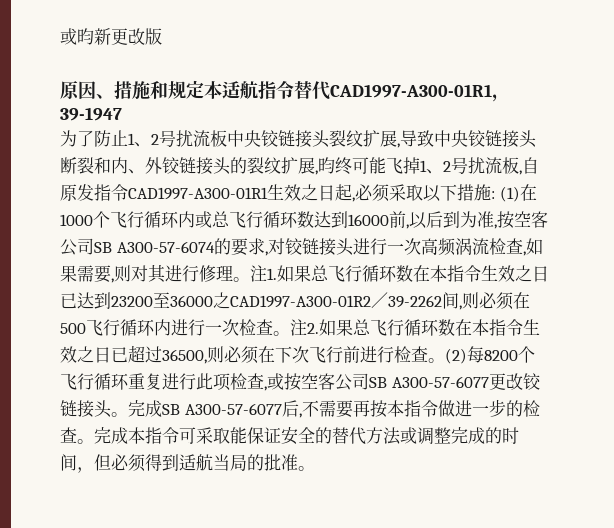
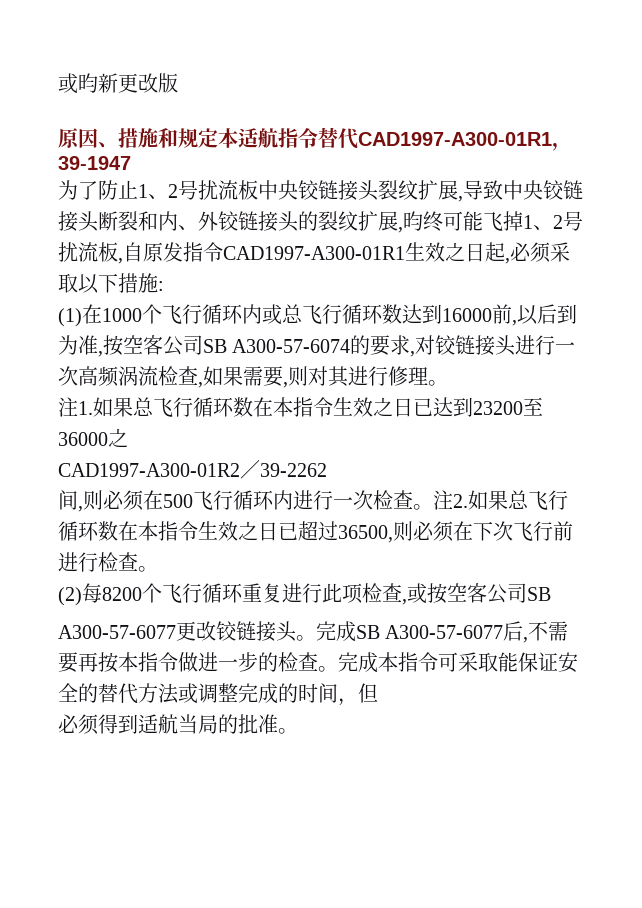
- 为了防止1、2号扰流板中央铰链接头裂纹扩展,导致中央铰链接头断裂和内、外铰链接头的裂纹扩展,昀终可能飞掉1、2号扰流板,自原发指令CAD1997-A300-01R1生效之日起,必须采取以下措施: (1)在1000个飞行循环内或总飞行循环数达到16000前,以后到为准,按空客公司SB A300-57-6074的要求,对铰链接头进行一次高频涡流检查,如果需要,则对其进行修理。注1.如果总飞行循环数在本指令生效之日已达到23200至36000之CAD1997-A300-01R2／39-2262间,则必须在500飞行循环内进行一次检查。
+ 为了防止1、2号扰流板中央铰链接头裂纹扩展,导致中央铰链接头断裂和内、外铰链接头的裂纹扩展,昀终可能飞掉1、2号扰流板,自原发指令CAD1997-A300-01R1生效之日起,必须采取以下措施:
+ (1)在1000个飞行循环内或总飞行循环数达到16000前,以后到为准,按空客公司SB A300-57-6074的要求,对铰链接头进行一次高频涡流检查,如果需要,则对其进行修理。
+ 注1.如果总飞行循环数在本指令生效之日已达到23200至36000之
+ CAD1997-A300-01R2／39-2262
+ 间,则必须在500飞行循环内进行一次检查。
- 注2.如果总飞行循环数在本指令生效之日已超过36500,则必须在下次飞行前进行检查。(2)每8200个飞行循环重复进行此项检查,或按空客公司SB A300-57-6077更改铰链接头。
+ 注2.如果总飞行循环数在本指令生效之日已超过36500,则必须在下次飞行前进行检查。
+ (2)每8200个飞行循环重复进行此项检查,或按空客公司SB
+ A300-57-6077更改铰链接头。
- 完成本指令可采取能保证安全的替代方法或调整完成的时间，但必须得到适航当局的批准。
+ 完成本指令可采取能保证安全的替代方法或调整完成的时间，但
+ 必须得到适航当局的批准。

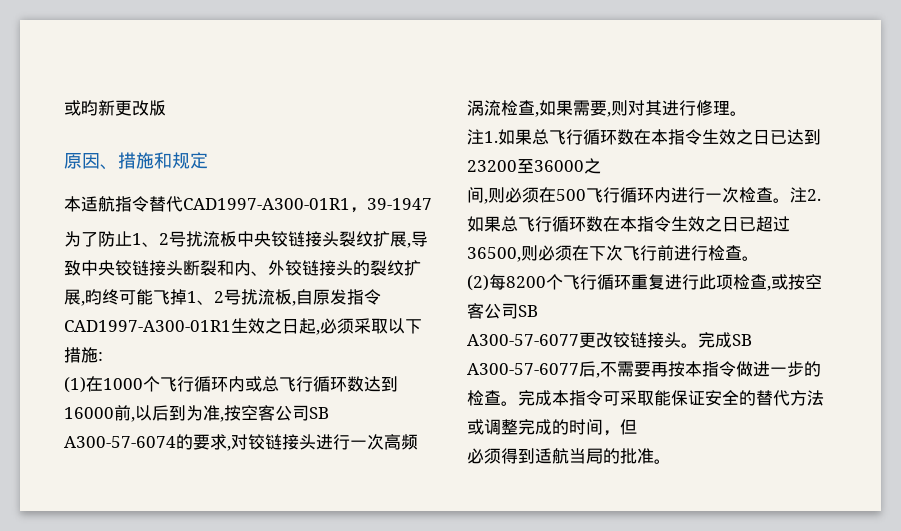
- 原因、措施和规定本适航指令替代CAD1997-A300-01R1，39-1947
+ 原因、措施和规定
+ 本适航指令替代CAD1997-A300-01R1，39-1947
- CAD1997-A300-01R2／39-2262

